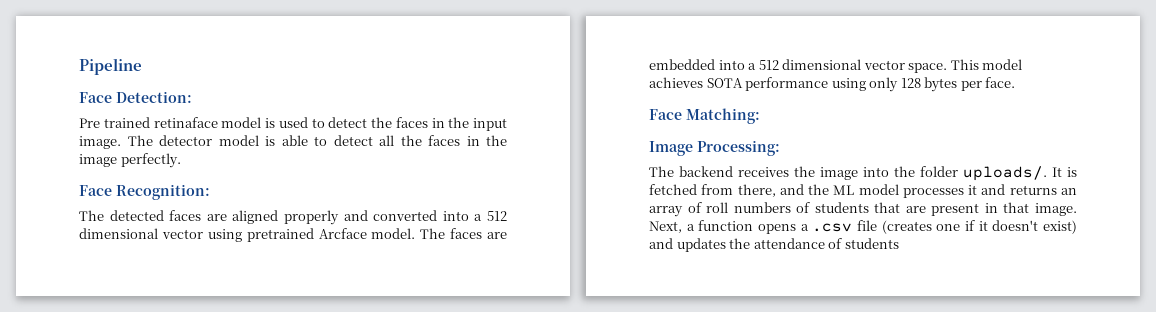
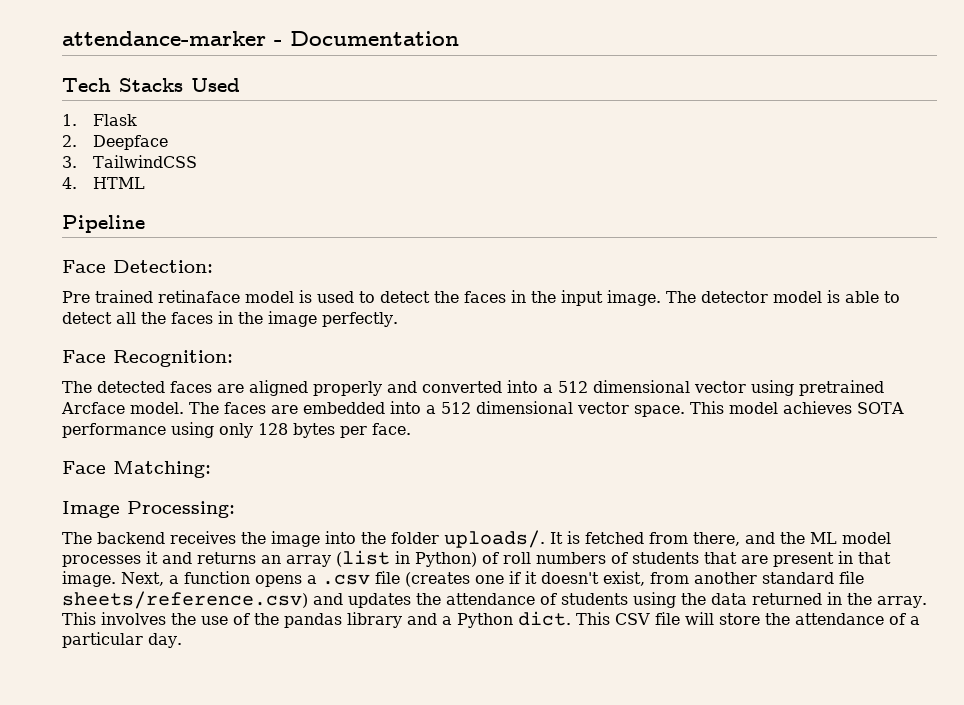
+ attendance-marker - Documentation
+ Tech Stacks Used
+ 1. Flask
+ 2. Deepface
+ 3. TailwindCSS
+ 4. HTML
- It is fetched from there, and the ML model processes it and returns an array of roll numbers of students that are present in that image.
+ It is fetched from there, and the ML model processes it and returns an array (list in Python) of roll numbers of students that are present in that image.
- Next, a function opens a .csv file (creates one if it doesn't exist) and updates the attendance of students
+ Next, a function opens a .csv file (creates one if it doesn't exist, from another standard file sheets/reference.csv) and updates the attendance of students using the data returned in the array. This involves the use of the pandas library and a Python dict. This CSV file will store the attendance of a particular day.

